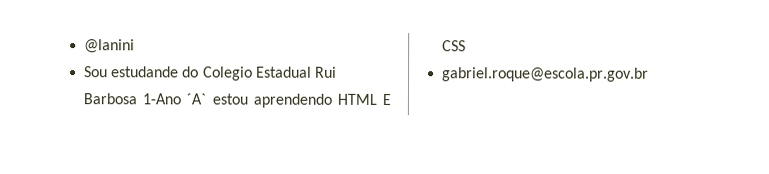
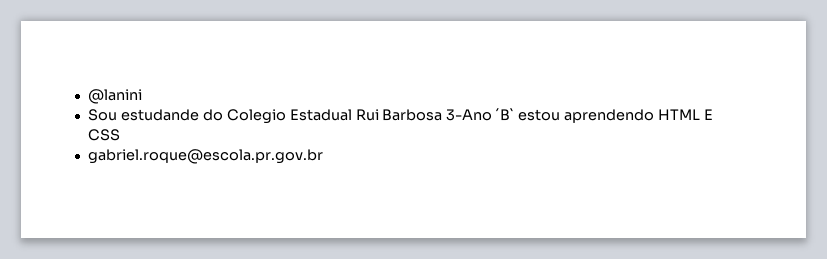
- Sou estudande do Colegio Estadual Rui Barbosa 1-Ano ´A` estou aprendendo HTML E CSS
+ Sou estudande do Colegio Estadual Rui Barbosa 3-Ano ´B` estou aprendendo HTML E CSS

